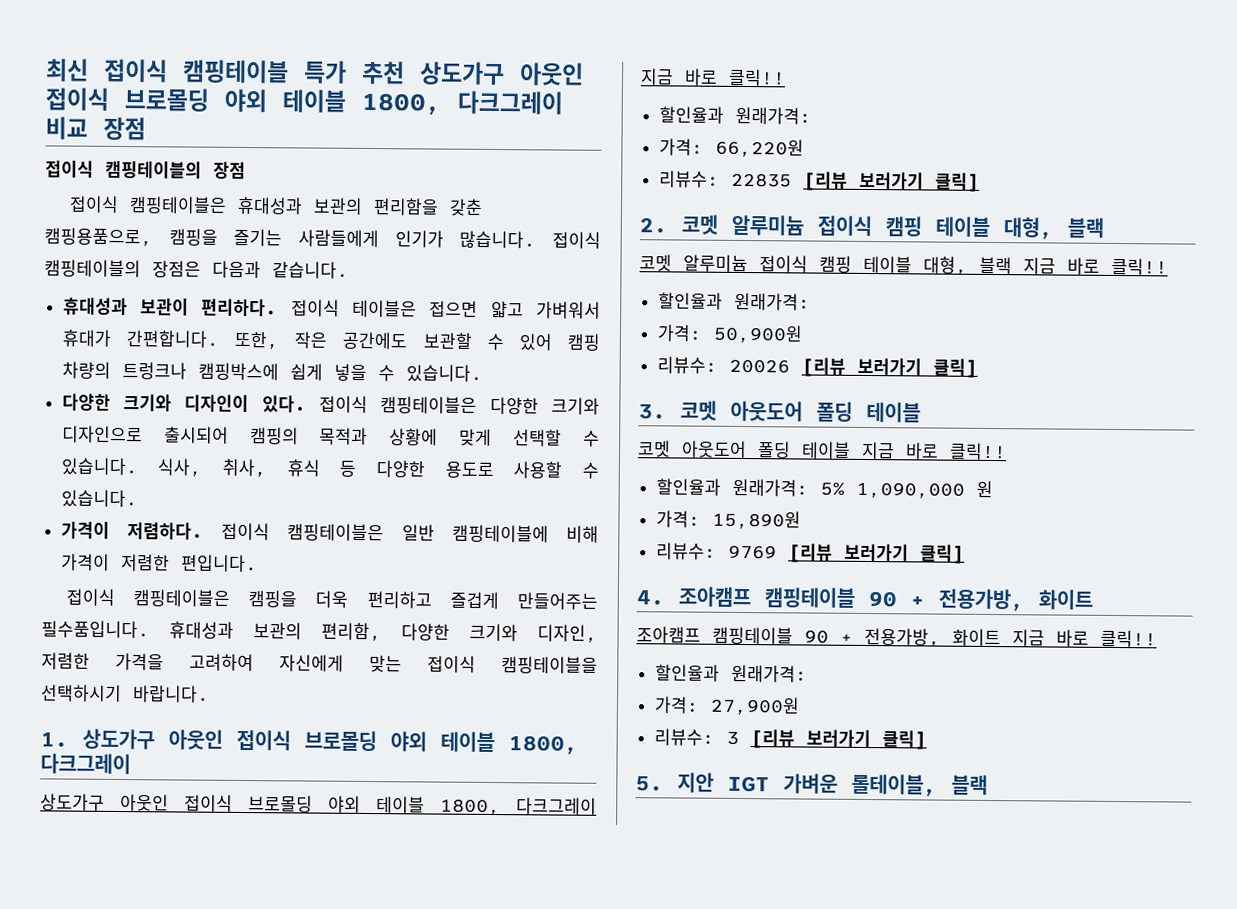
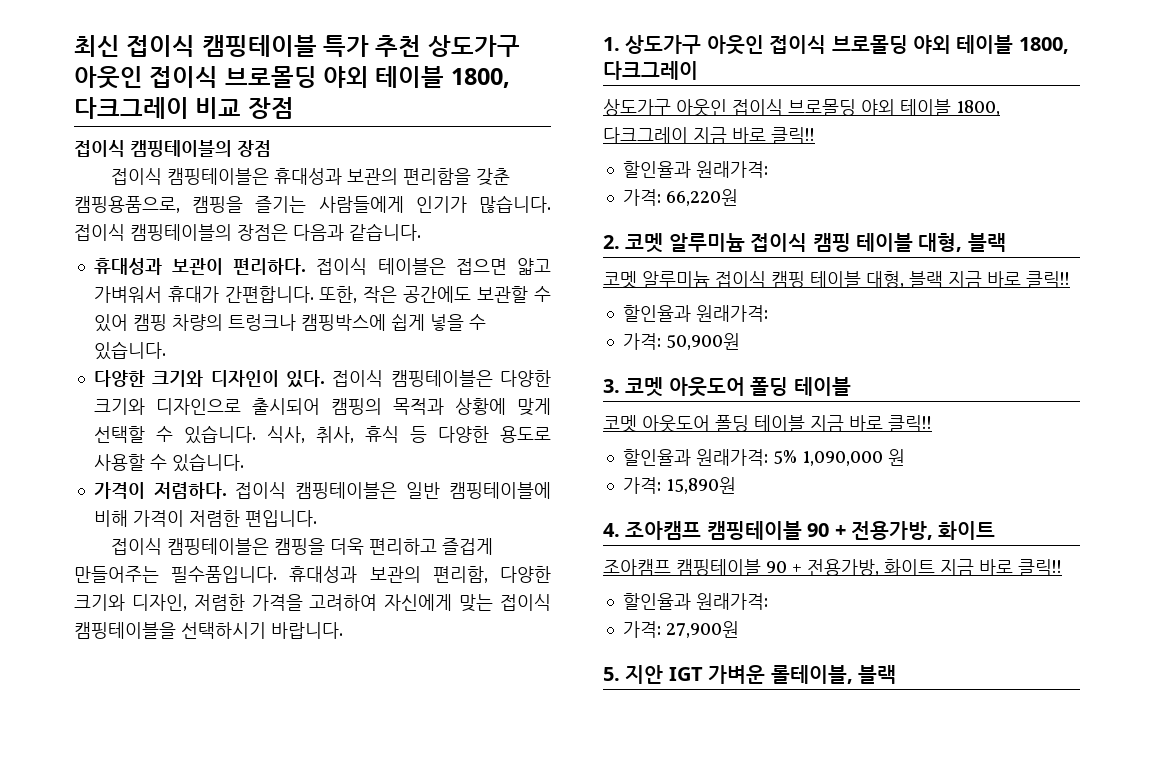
- 리뷰수: 22835 [리뷰 보러가기 클릭]
- 리뷰수: 20026 [리뷰 보러가기 클릭]
- 리뷰수: 9769 [리뷰 보러가기 클릭]
- 리뷰수: 3 [리뷰 보러가기 클릭]

